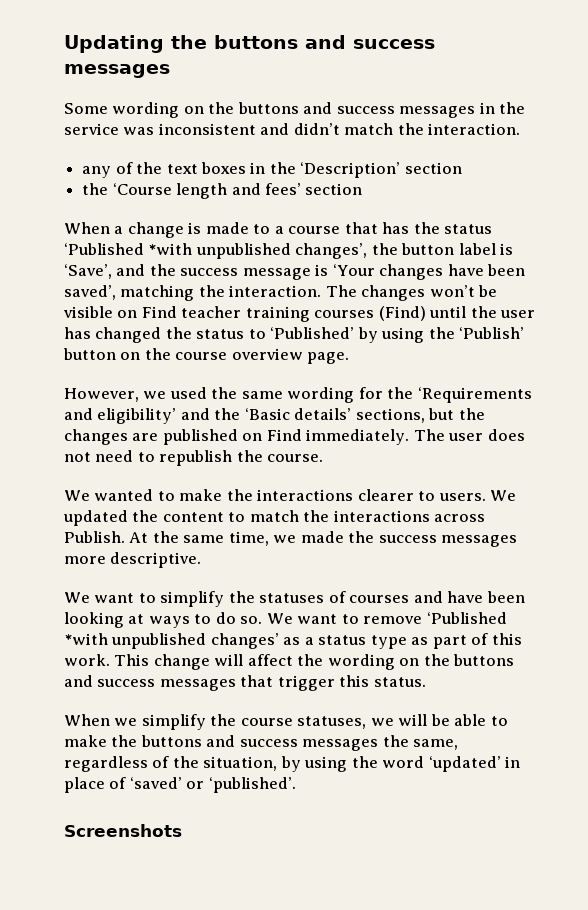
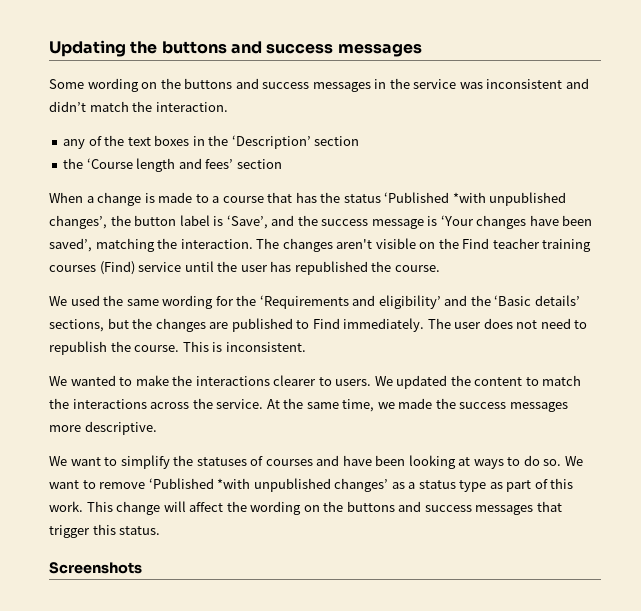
- The changes won’t be visible on Find teacher training courses (Find) until the user has changed the status to ‘Published’ by using the ‘Publish’ button on the course overview page.
- However, we used the same wording for the ‘Requirements and eligibility’ and the ‘Basic details’ sections, but the changes are published on Find immediately.
+ The changes aren't visible on the Find teacher training courses (Find) service until the user has republished the course.
+ We used the same wording for the ‘Requirements and eligibility’ and the ‘Basic details’ sections, but the changes are published to Find immediately.
+ This is inconsistent.
- We updated the content to match the interactions across Publish.
+ We updated the content to match the interactions across the service.
- When we simplify the course statuses, we will be able to make the buttons and success messages the same, regardless of the situation, by using the word ‘updated’ in place of ‘saved’ or ‘published’.

